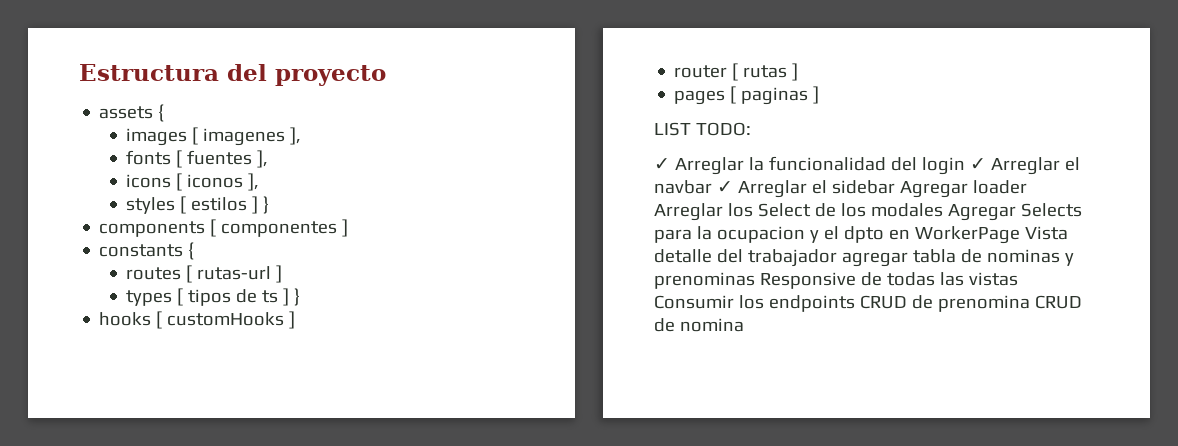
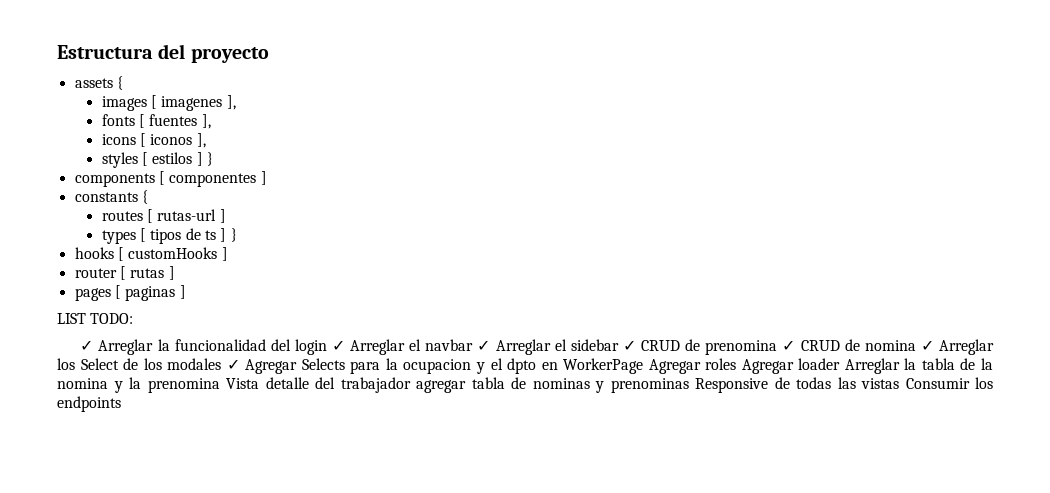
- ✓ Arreglar la funcionalidad del login ✓ Arreglar el navbar ✓ Arreglar el sidebar Agregar loader Arreglar los Select de los modales Agregar Selects para la ocupacion y el dpto en WorkerPage Vista detalle del trabajador agregar tabla de nominas y prenominas Responsive de todas las vistas Consumir los endpoints CRUD de prenomina CRUD de nomina
+ ✓ Arreglar la funcionalidad del login ✓ Arreglar el navbar ✓ Arreglar el sidebar ✓ CRUD de prenomina ✓ CRUD de nomina ✓ Arreglar los Select de los modales ✓ Agregar Selects para la ocupacion y el dpto en WorkerPage Agregar roles Agregar loader Arreglar la tabla de la nomina y la prenomina Vista detalle del trabajador agregar tabla de nominas y prenominas Responsive de todas las vistas Consumir los endpoints

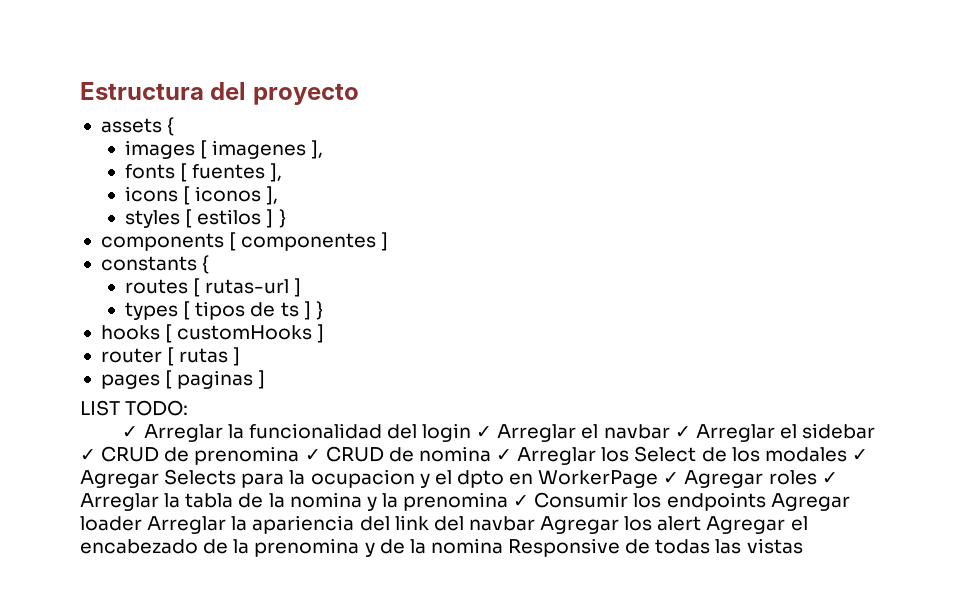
- ✓ Arreglar la funcionalidad del login ✓ Arreglar el navbar ✓ Arreglar el sidebar ✓ CRUD de prenomina ✓ CRUD de nomina ✓ Arreglar los Select de los modales ✓ Agregar Selects para la ocupacion y el dpto en WorkerPage Agregar roles Agregar loader Arreglar la tabla de la nomina y la prenomina Vista detalle del trabajador agregar tabla de nominas y prenominas Responsive de todas las vistas Consumir los endpoints
+ ✓ Arreglar la funcionalidad del login ✓ Arreglar el navbar ✓ Arreglar el sidebar ✓ CRUD de prenomina ✓ CRUD de nomina ✓ Arreglar los Select de los modales ✓ Agregar Selects para la ocupacion y el dpto en WorkerPage ✓ Agregar roles ✓ Arreglar la tabla de la nomina y la prenomina ✓ Consumir los endpoints Agregar loader Arreglar la apariencia del link del navbar Agregar los alert Agregar el encabezado de la prenomina y de la nomina Responsive de todas las vistas

